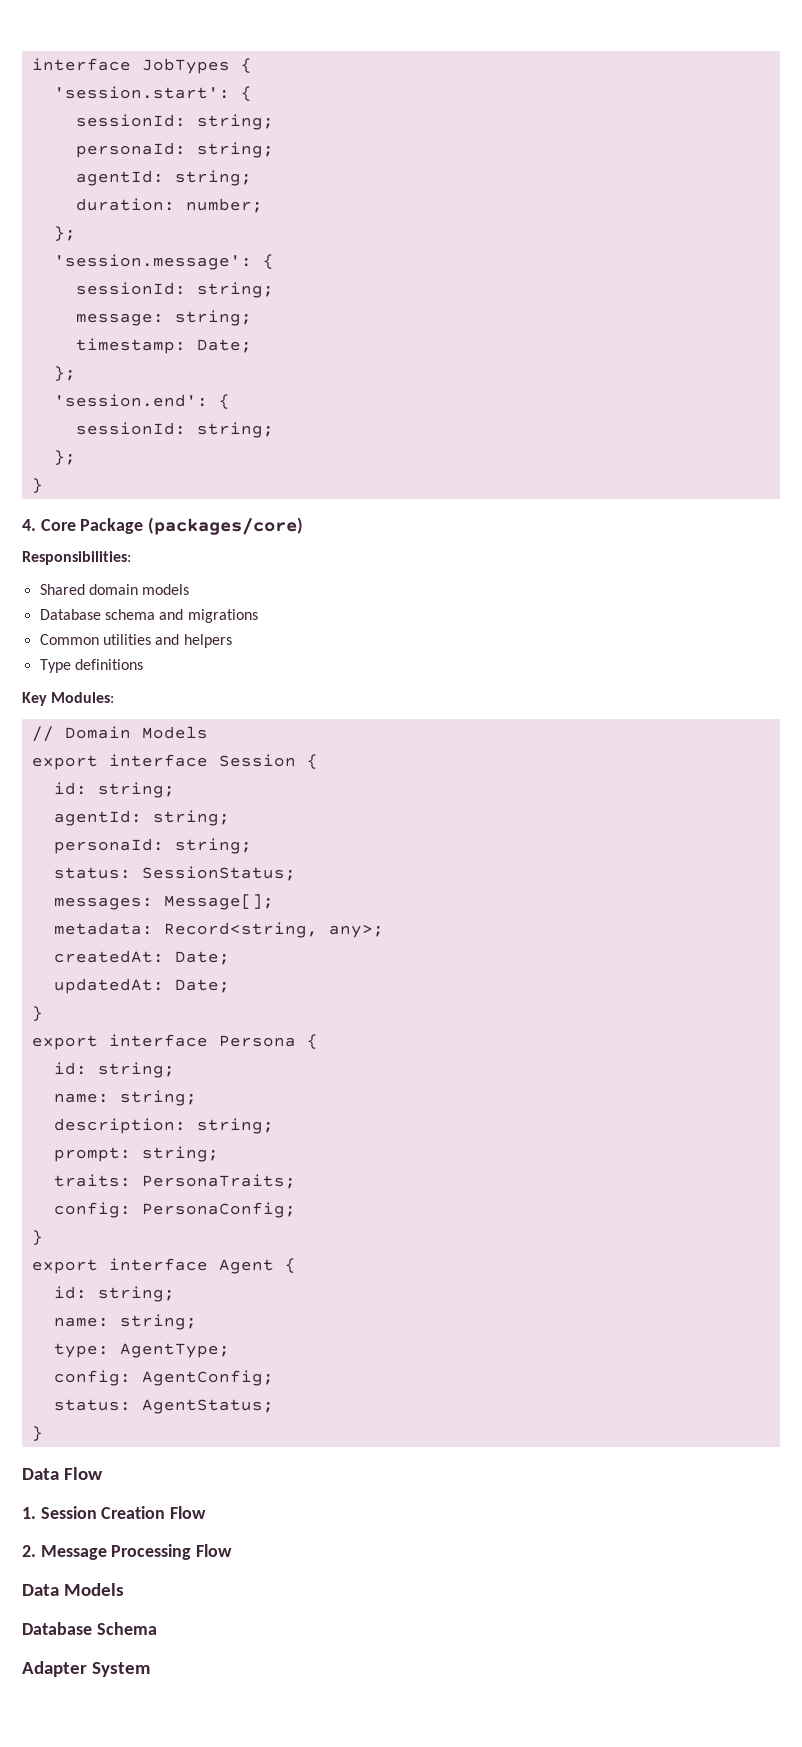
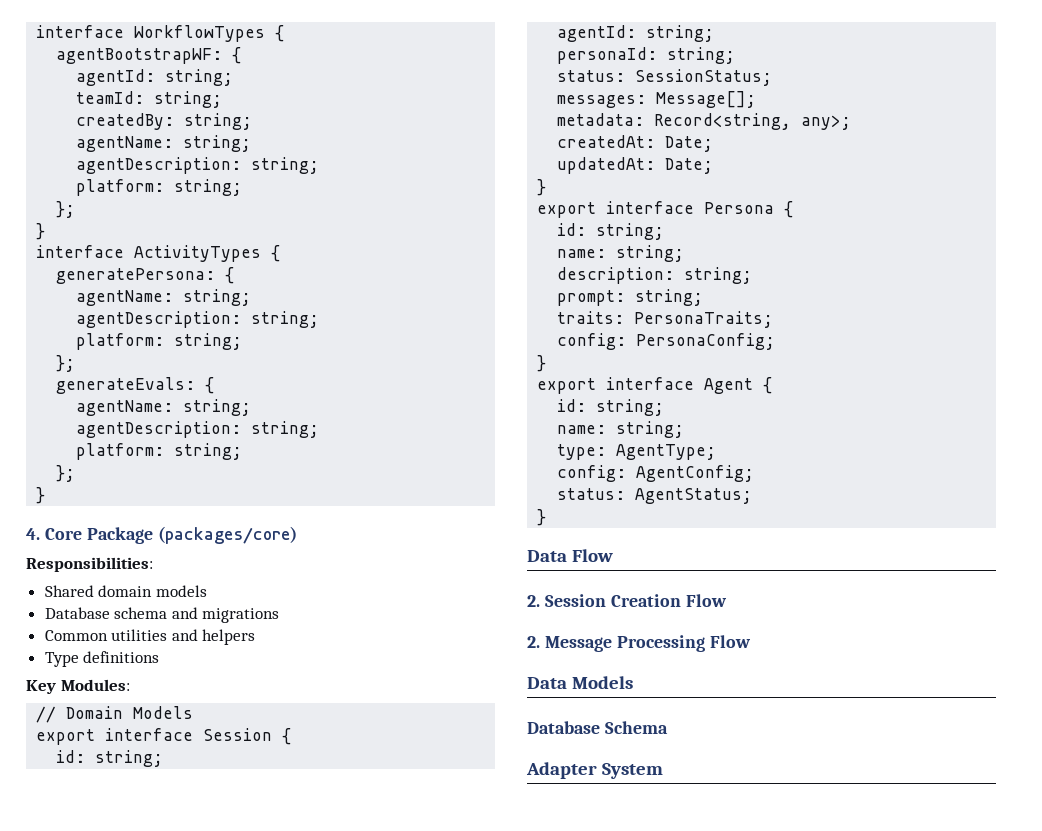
- interface JobTypes {
- 'session.start': {
- sessionId: string;
- personaId: string;
+ interface WorkflowTypes {
+ agentBootstrapWF: {
  agentId: string;
- duration: number;
+ teamId: string;
+ createdBy: string;
+ agentName: string;
+ agentDescription: string;
+ platform: string;
  };
- 'session.message': {
- sessionId: string;
- message: string;
- timestamp: Date;
+ }
+ interface ActivityTypes {
+ generatePersona: {
+ agentName: string;
+ agentDescription: string;
+ platform: string;
  };
- 'session.end': {
- sessionId: string;
+ generateEvals: {
+ agentName: string;
+ agentDescription: string;
+ platform: string;
- 1. Session Creation Flow
+ 2. Session Creation Flow

